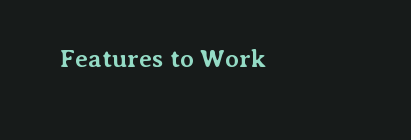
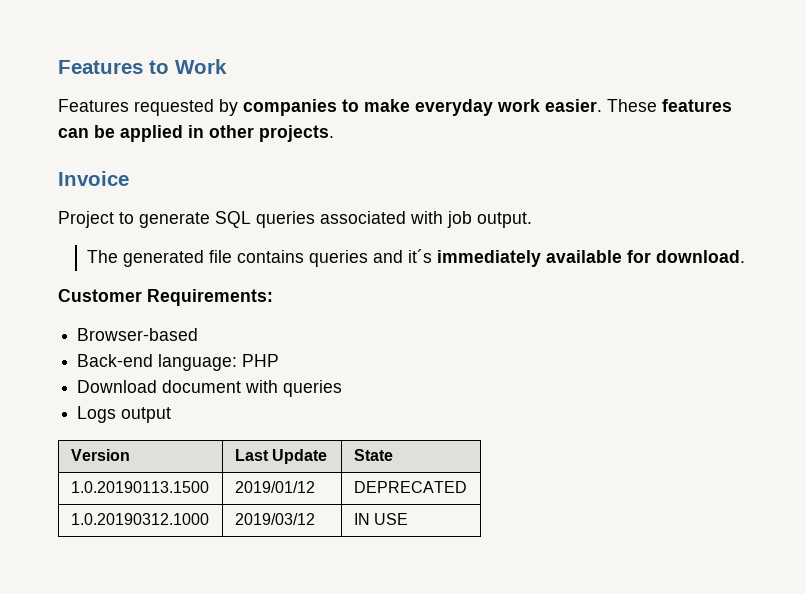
+ Features requested by companies to make everyday work easier. These features can be applied in other projects.
+ Invoice
+ Project to generate SQL queries associated with job output.
+ The generated file contains queries and it´s immediately available for download.
+ Customer Requirements:
+ Browser-based
+ Back-end language: PHP
+ Download document with queries
+ Logs output
+ Version | Last Update | State
+ 1.0.20190113.1500 | 2019/01/12 | DEPRECATED
+ 1.0.20190312.1000 | 2019/03/12 | IN USE

